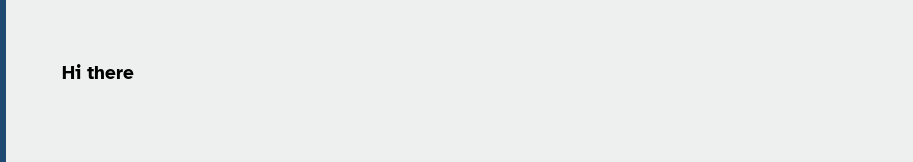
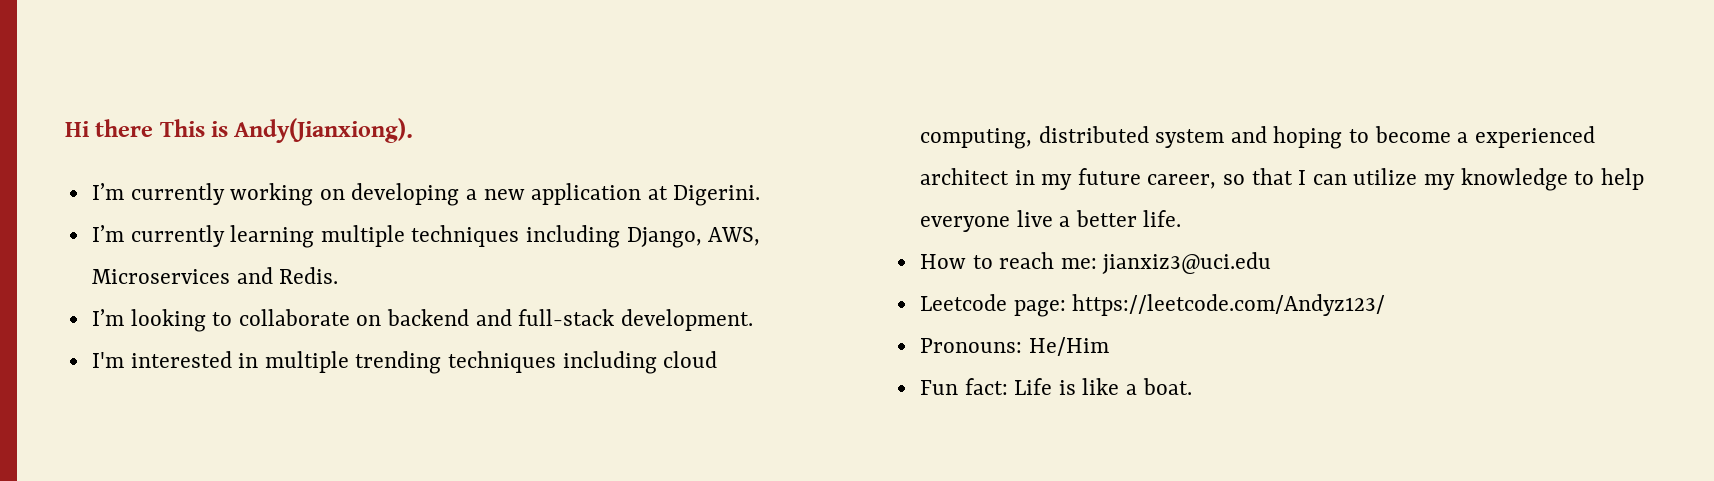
- Hi there
+ Hi there This is Andy(Jianxiong).
+ I’m currently working on developing a new application at Digerini.
+ I’m currently learning multiple techniques including Django, AWS, Microservices and Redis.
+ I’m looking to collaborate on backend and full-stack development.
+ I'm interested in multiple trending techniques including cloud computing, distributed system and hoping to become a experienced architect in my future career, so that I can utilize my knowledge to help everyone live a better life.
+ How to reach me: jianxiz3@uci.edu
+ Leetcode page: https://leetcode.com/Andyz123/
+ Pronouns: He/Him
+ Fun fact: Life is like a boat.

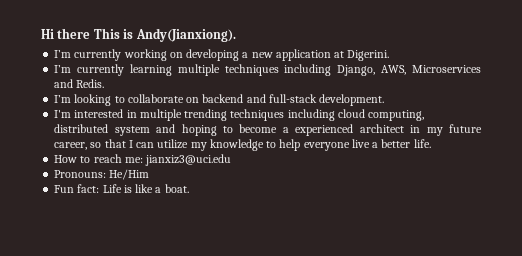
- Leetcode page: https://leetcode.com/Andyz123/

